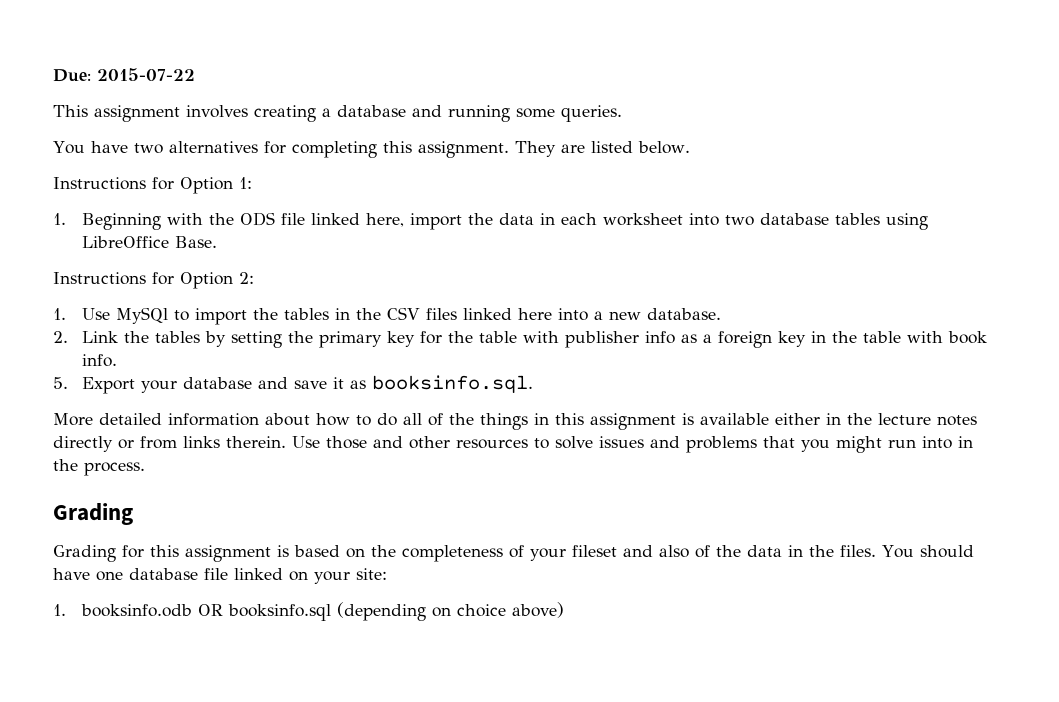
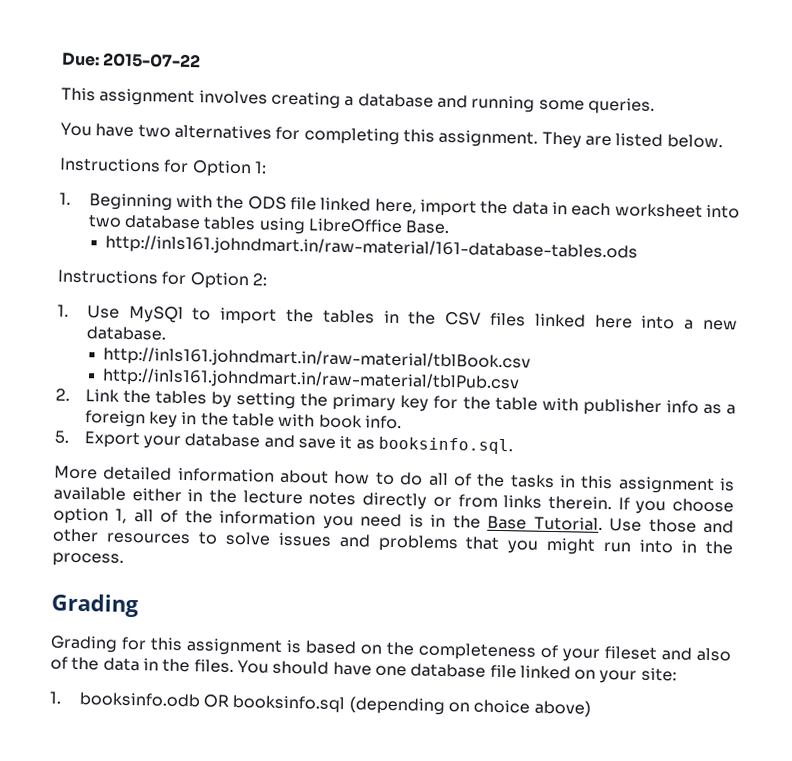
+ http://inls161.johndmart.in/raw-material/161-database-tables.ods
+ http://inls161.johndmart.in/raw-material/tblBook.csv
+ http://inls161.johndmart.in/raw-material/tblPub.csv
- More detailed information about how to do all of the things in this assignment is available either in the lecture notes directly or from links therein.
+ More detailed information about how to do all of the tasks in this assignment is available either in the lecture notes directly or from links therein.
+ If you choose option 1, all of the information you need is in the Base Tutorial.

